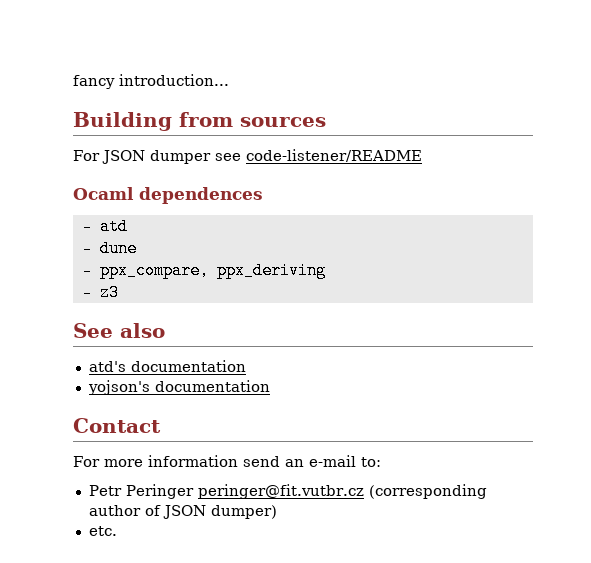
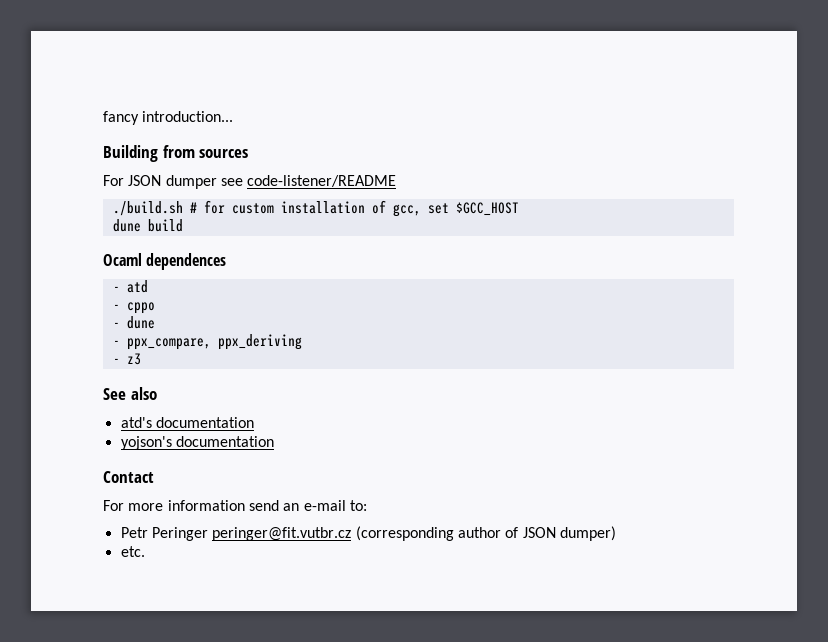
+ ./build.sh # for custom installation of gcc, set $GCC_HOST
+ dune build
+ - cppo

